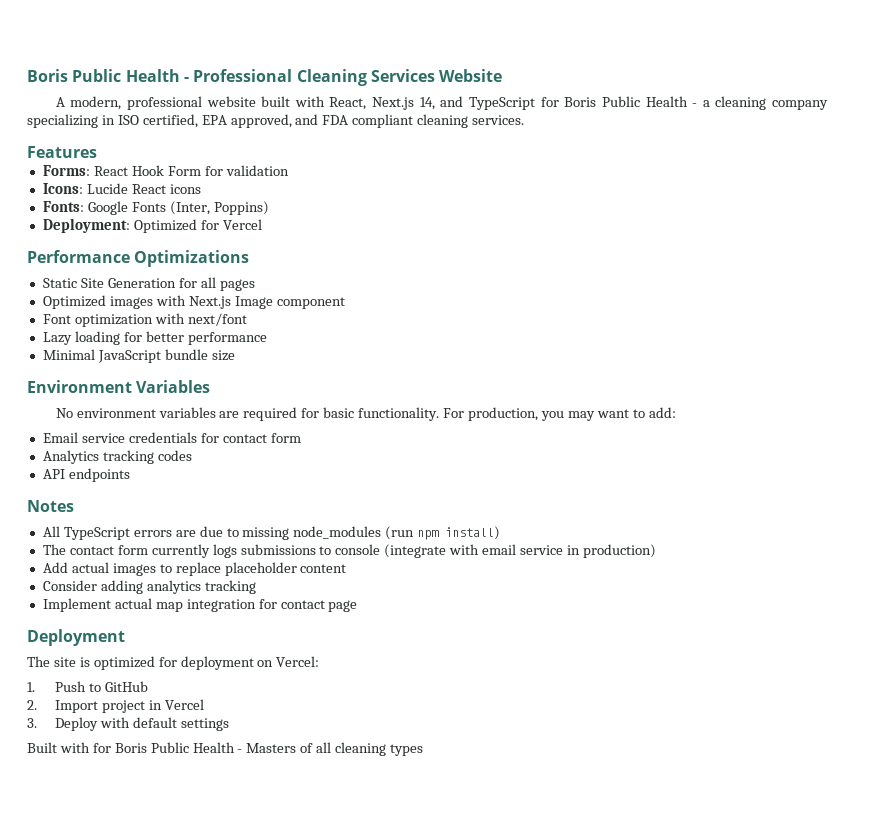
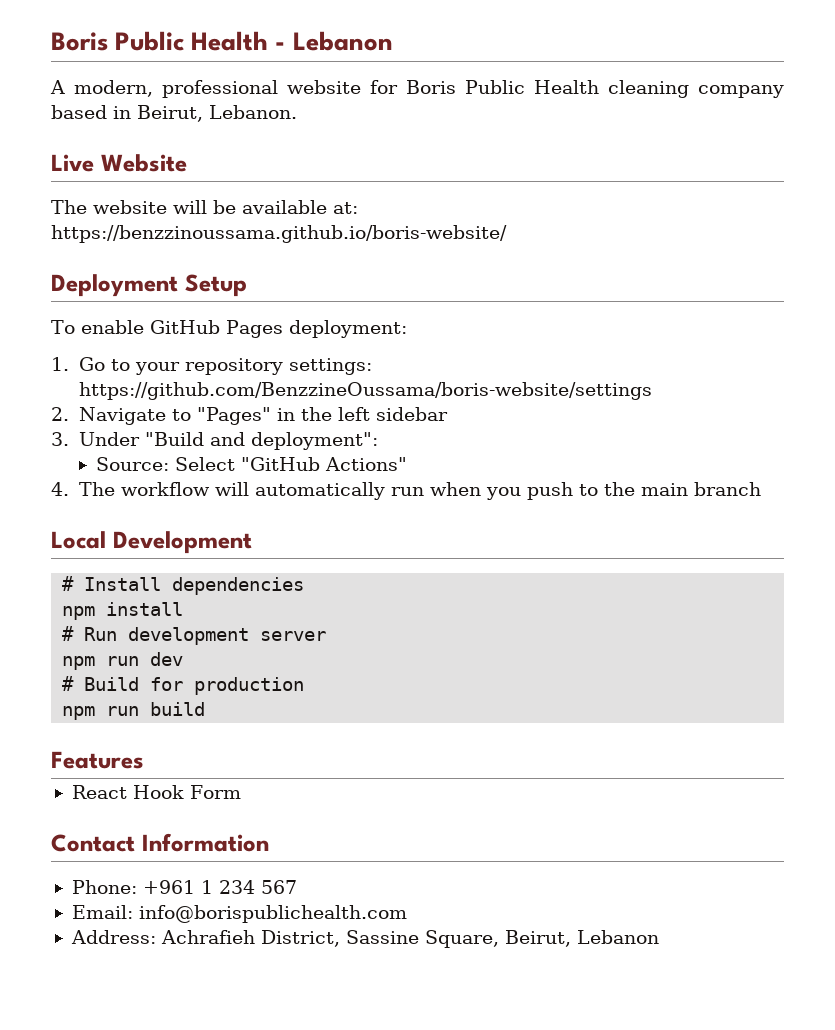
- Boris Public Health - Professional Cleaning Services Website
+ Boris Public Health - Lebanon
- A modern, professional website built with React, Next.js 14, and TypeScript for Boris Public Health - a cleaning company specializing in ISO certified, EPA approved, and FDA compliant cleaning services.
+ A modern, professional website for Boris Public Health cleaning company based in Beirut, Lebanon.
+ Live Website
+ The website will be available at: https://benzzinoussama.github.io/boris-website/
+ Deployment Setup
+ To enable GitHub Pages deployment:
+ 1. Go to your repository settings: https://github.com/BenzzineOussama/boris-website/settings
+ 2. Navigate to "Pages" in the left sidebar
+ 3. Under "Build and deployment":
+ Source: Select "GitHub Actions"
+ 4. The workflow will automatically run when you push to the main branch
+ Local Development
+ # Install dependencies
+ npm install
+ # Run development server
+ npm run dev
+ # Build for production
+ npm run build
- Forms: React Hook Form for validation
- Icons: Lucide React icons
- Fonts: Google Fonts (Inter, Poppins)
- Deployment: Optimized for Vercel
- Performance Optimizations
- Static Site Generation for all pages
- Optimized images with Next.js Image component
- Font optimization with next/font
- Lazy loading for better performance
- Minimal JavaScript bundle size
- Environment Variables
- No environment variables are required for basic functionality. For production, you may want to add:
- Email service credentials for contact form
- Analytics tracking codes
- API endpoints
- Notes
- All TypeScript errors are due to missing node_modules (run npm install)
- The contact form currently logs submissions to console (integrate with email service in production)
- Add actual images to replace placeholder content
- Consider adding analytics tracking
- Implement actual map integration for contact page
- Deployment
- The site is optimized for deployment on Vercel:
- 1. Push to GitHub
- 2. Import project in Vercel
- 3. Deploy with default settings
- Built with for Boris Public Health - Masters of all cleaning types
+ React Hook Form
+ Contact Information
+ Phone: +961 1 234 567
+ Email: info@borispublichealth.com
+ Address: Achrafieh District, Sassine Square, Beirut, Lebanon

